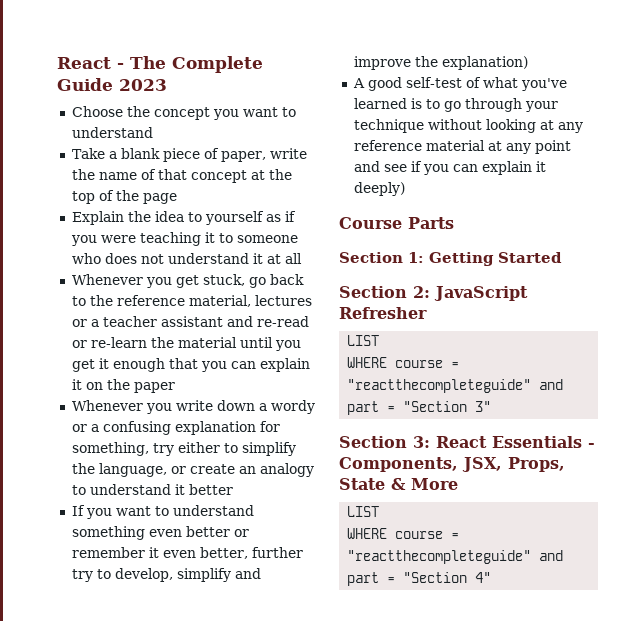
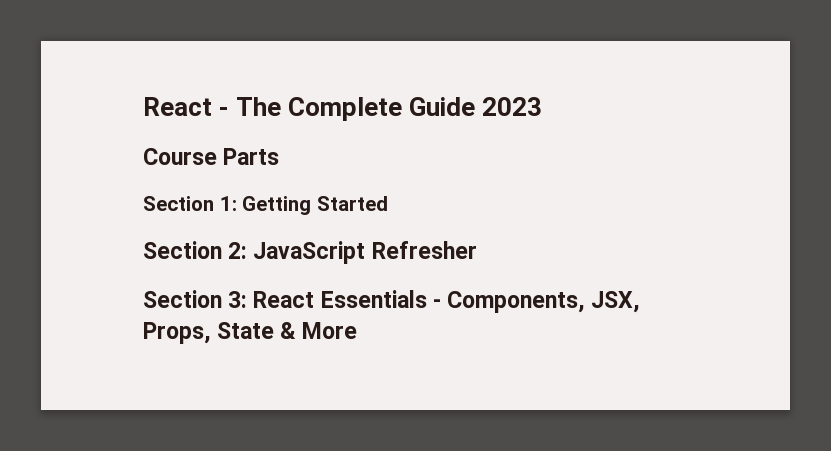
- Choose the concept you want to understand
- Take a blank piece of paper, write the name of that concept at the top of the page
- Explain the idea to yourself as if you were teaching it to someone who does not understand it at all
- Whenever you get stuck, go back to the reference material, lectures or a teacher assistant and re-read or re-learn the material until you get it enough that you can explain it on the paper
- Whenever you write down a wordy or a confusing explanation for something, try either to simplify the language, or create an analogy to understand it better
- If you want to understand something even better or remember it even better, further try to develop, simplify and improve the explanation)
- A good self-test of what you've learned is to go through your technique without looking at any reference material at any point and see if you can explain it deeply)
  Section 2: JavaScript Refresher
- LIST
- WHERE course = "reactthecompleteguide" and part = "Section 3"
  Section 3: React Essentials - Components, JSX, Props, State & More
- LIST
- WHERE course = "reactthecompleteguide" and part = "Section 4"

